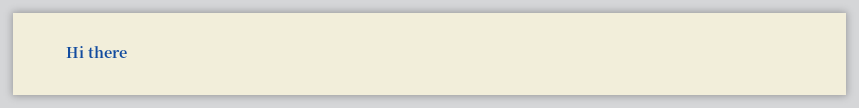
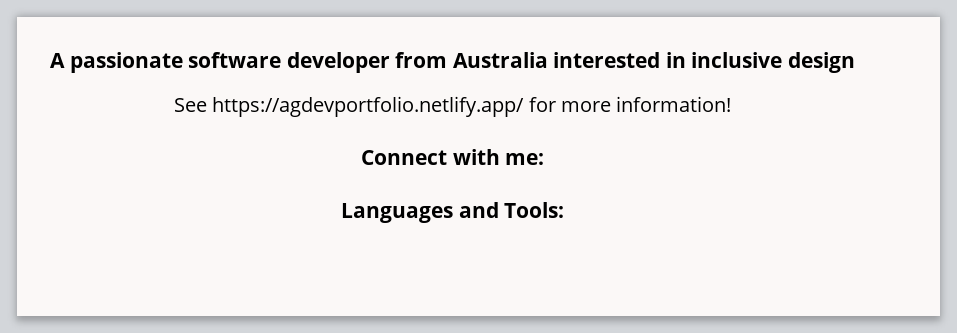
- Hi there
+ A passionate software developer from Australia interested in inclusive design
+ See https://agdevportfolio.netlify.app/ for more information!
+ Connect with me:
+ Languages and Tools:

